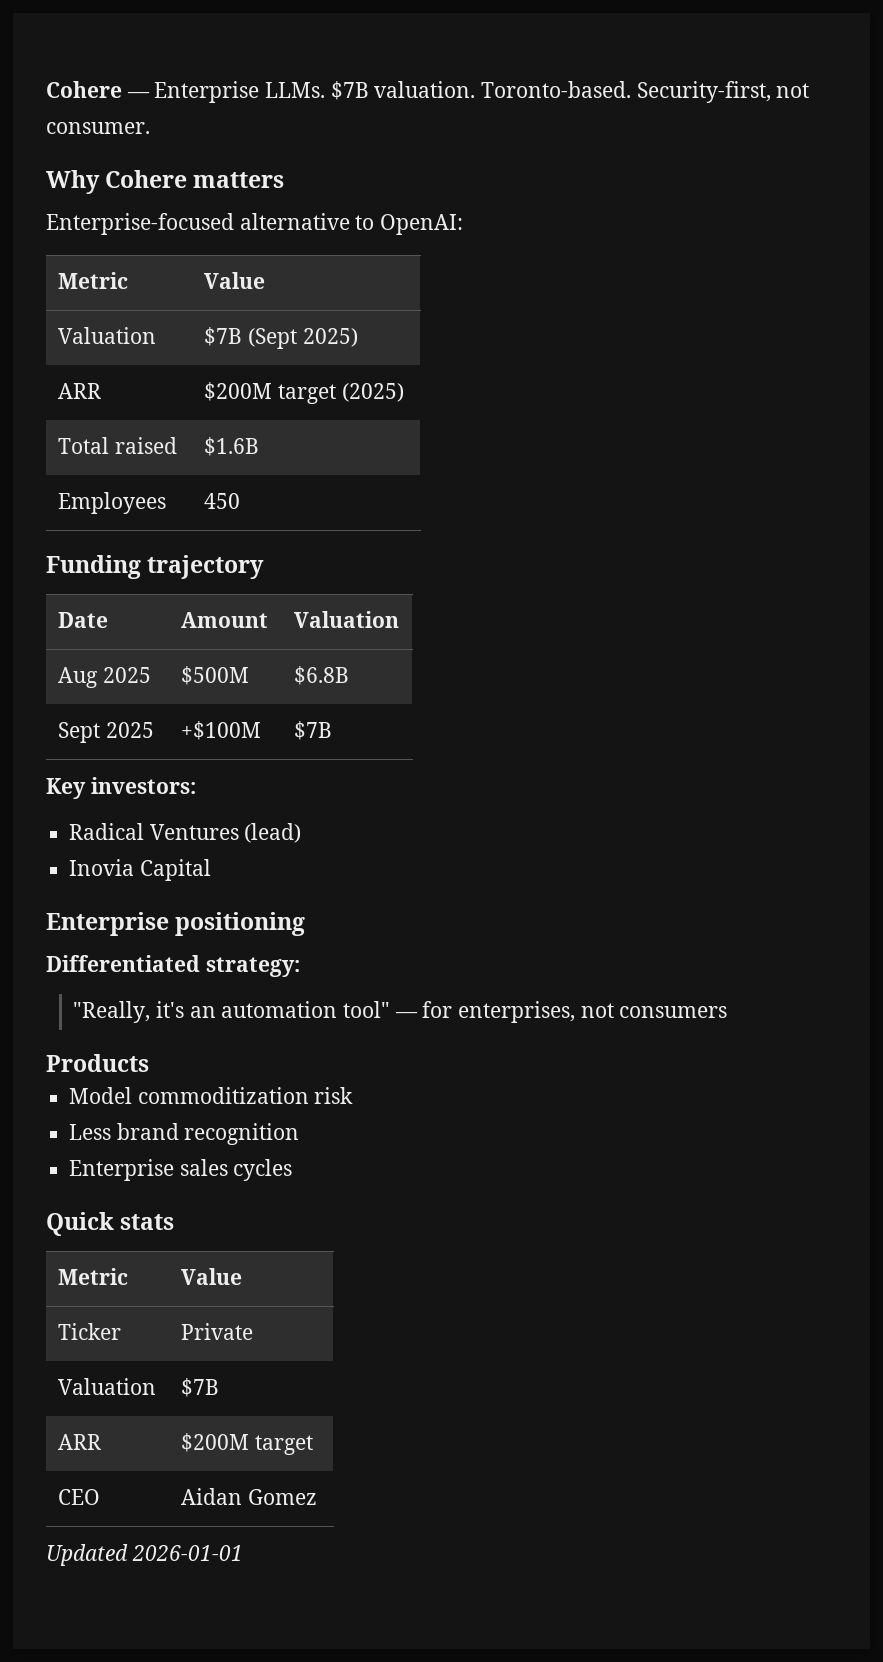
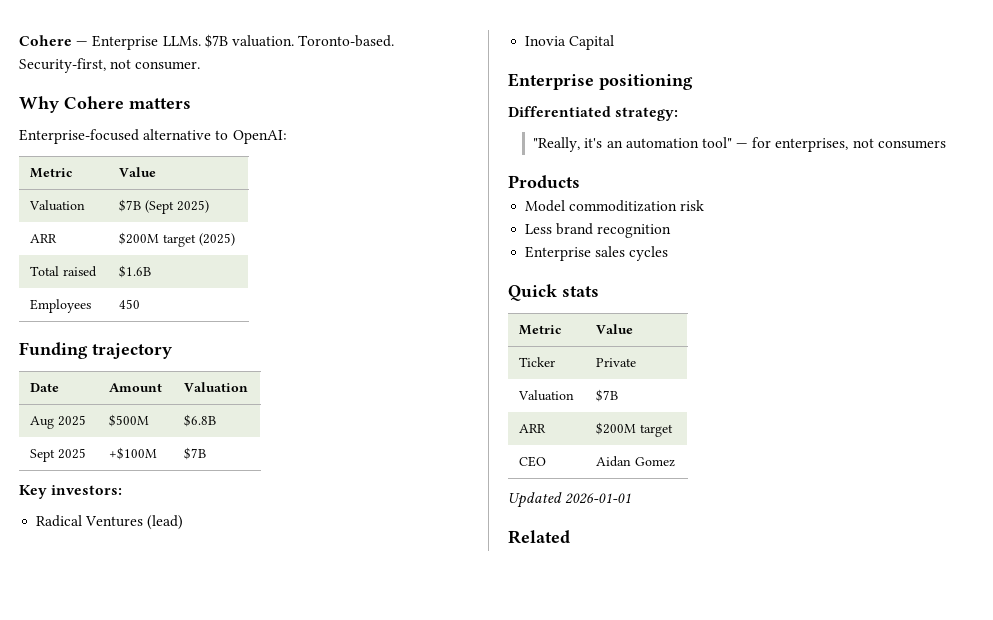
+ Related

